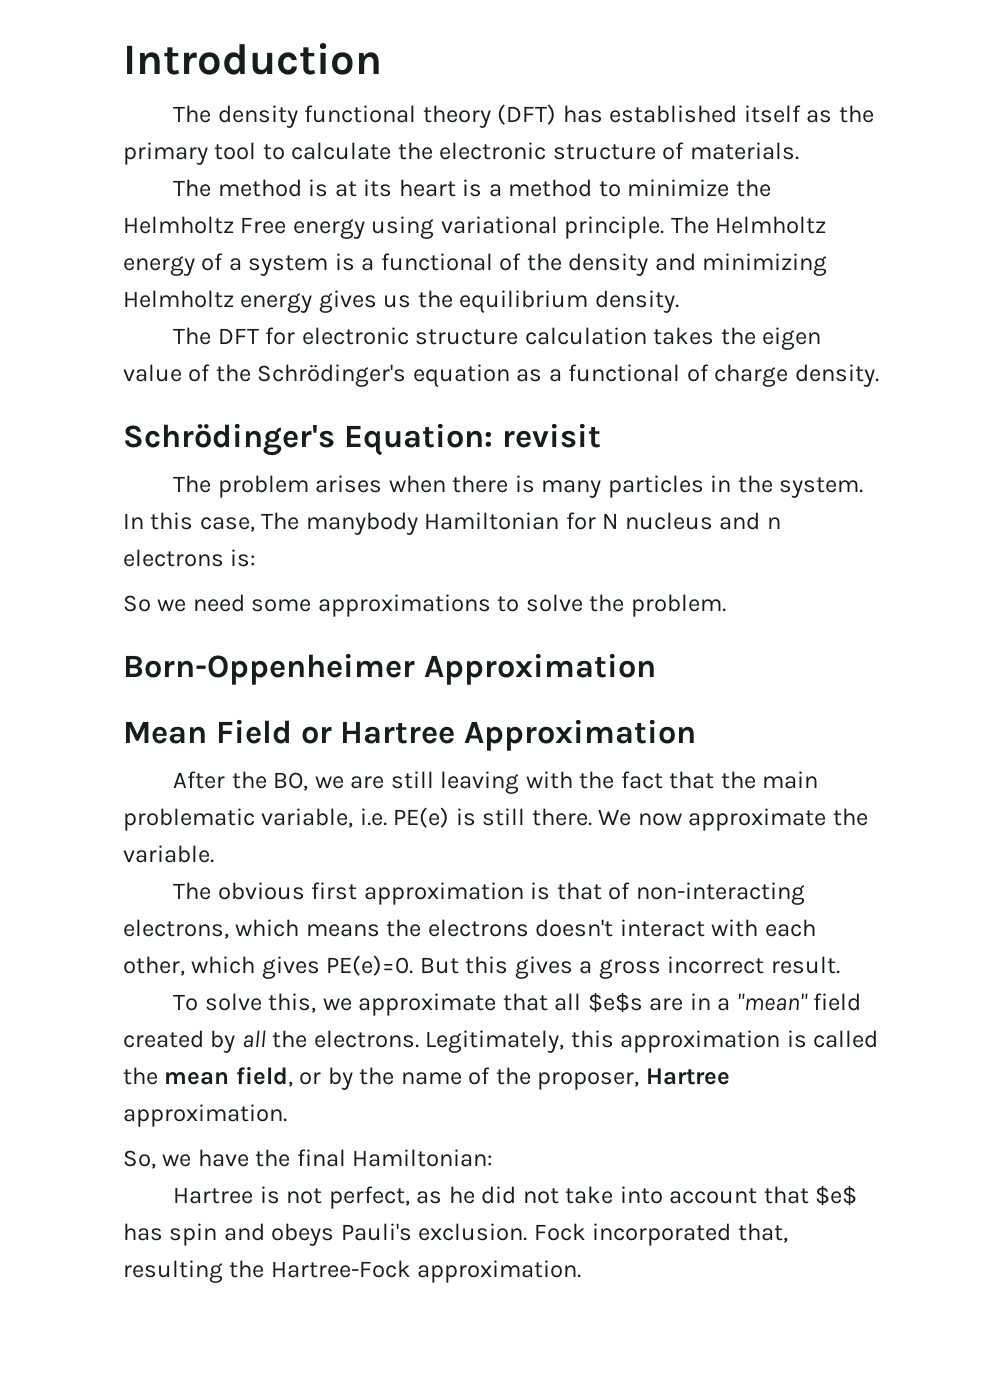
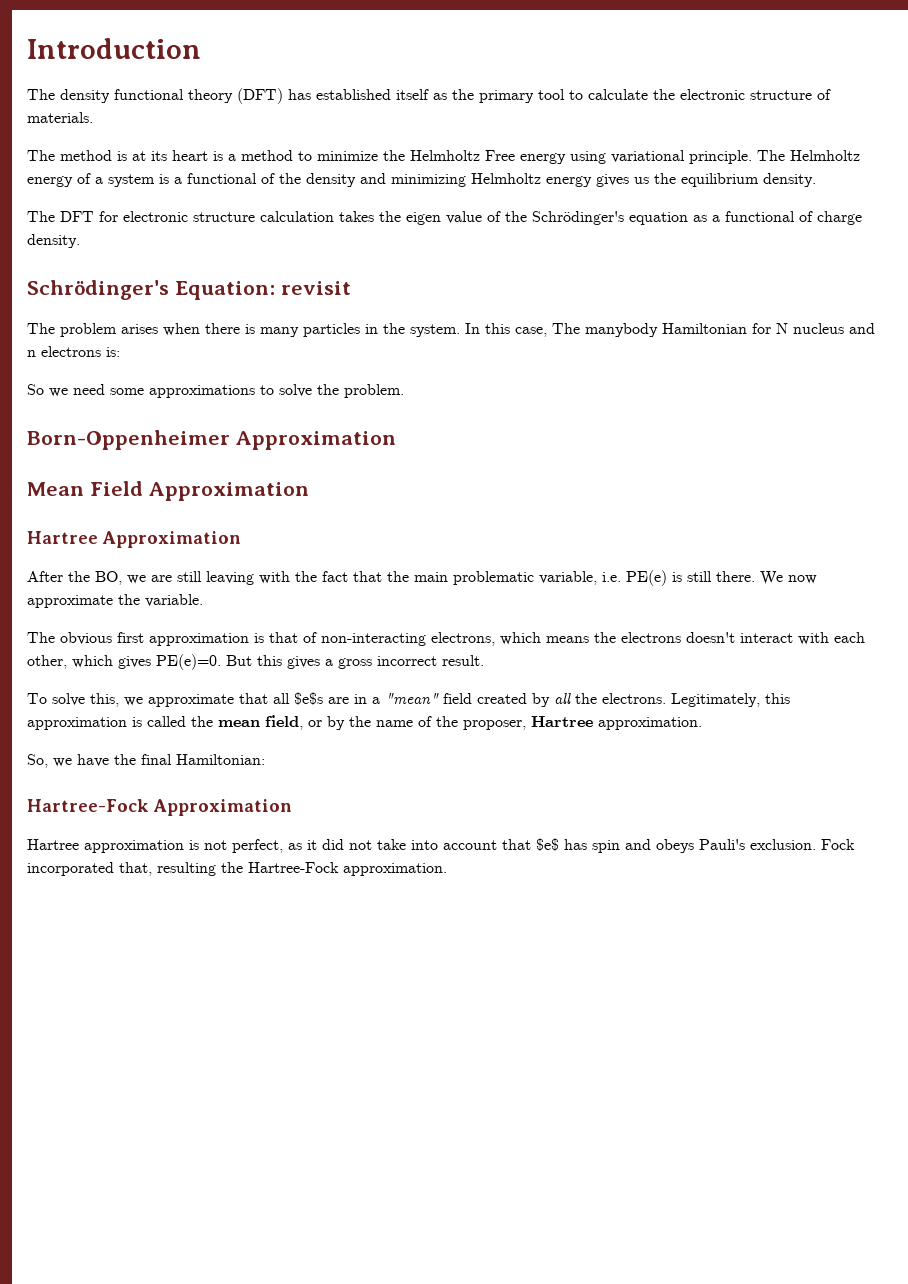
- Mean Field or Hartree Approximation
+ Mean Field Approximation
+ Hartree Approximation
- Hartree is not perfect, as he did not take into account that $e$ has spin and obeys Pauli's exclusion.
+ Hartree-Fock Approximation
+ Hartree approximation is not perfect, as it did not take into account that $e$ has spin and obeys Pauli's exclusion.

